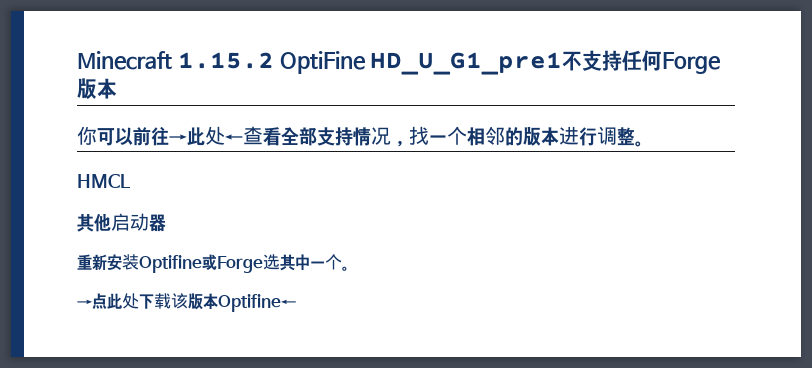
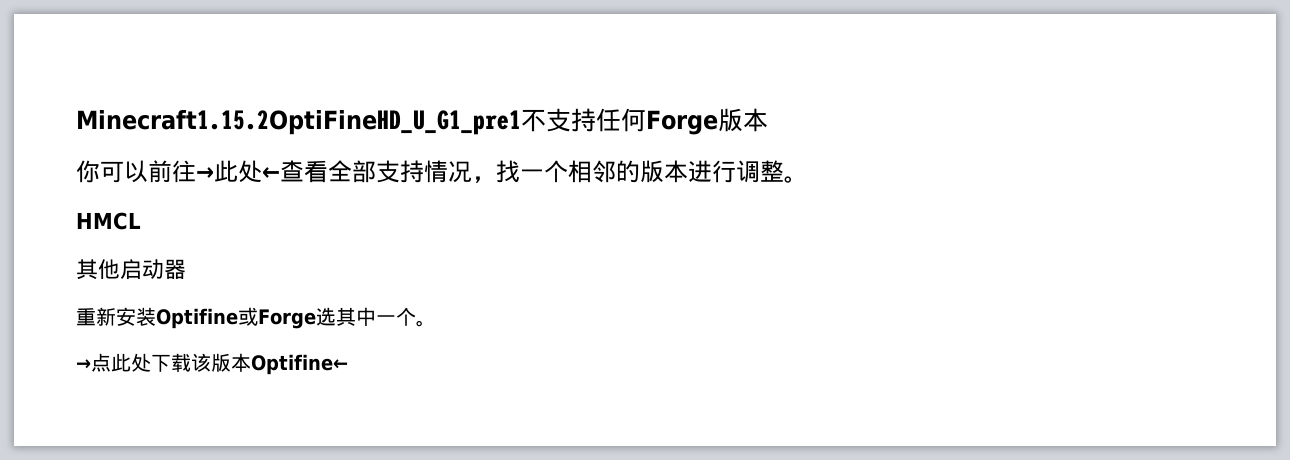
- Minecraft 1.15.2 OptiFine HD_U_G1_pre1不支持任何Forge版本
+ Minecraft1.15.2OptiFineHD_U_G1_pre1不支持任何Forge版本

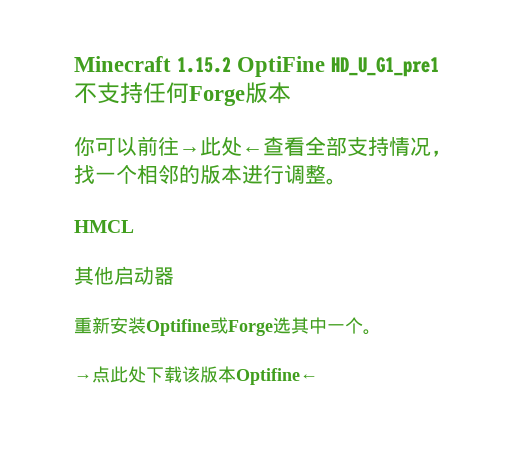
- Minecraft1.15.2OptiFineHD_U_G1_pre1不支持任何Forge版本
+ Minecraft 1.15.2 OptiFine HD_U_G1_pre1不支持任何Forge版本

